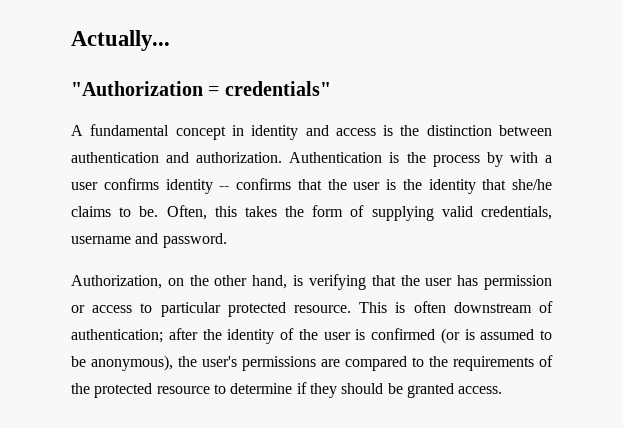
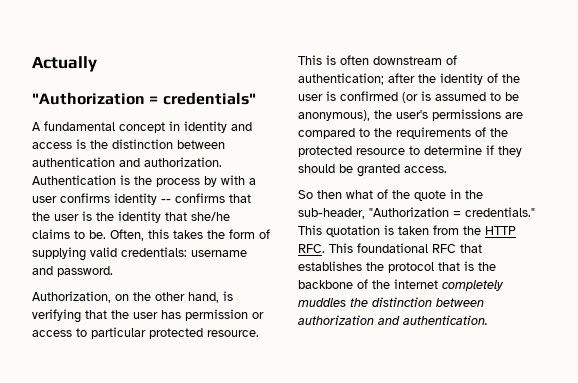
- Actually...
+ Actually
- Often, this takes the form of supplying valid credentials, username and password.
+ Often, this takes the form of supplying valid credentials: username and password.
+ So then what of the quote in the sub-header, "Authorization = credentials." This quotation is taken from the HTTP RFC. This foundational RFC that establishes the protocol that is the backbone of the internet completely muddles the distinction between authorization and authentication.

